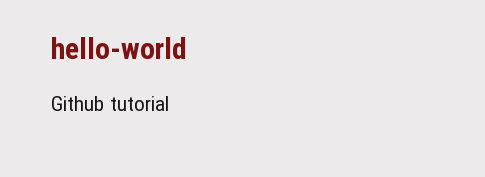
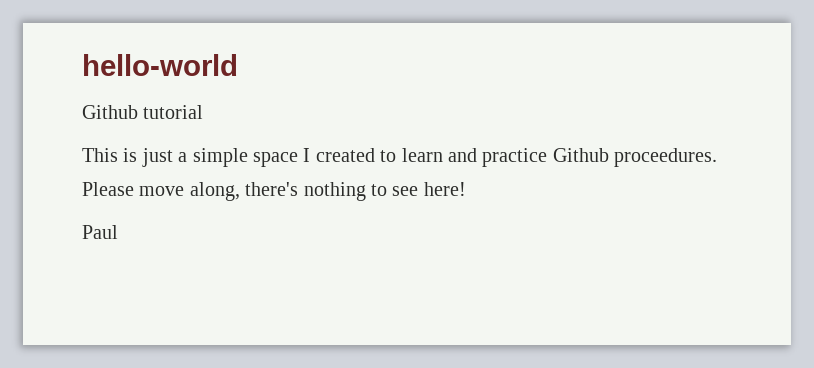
+ This is just a simple space I created to learn and practice Github proceedures. Please move along, there's nothing to see here!
+ Paul

